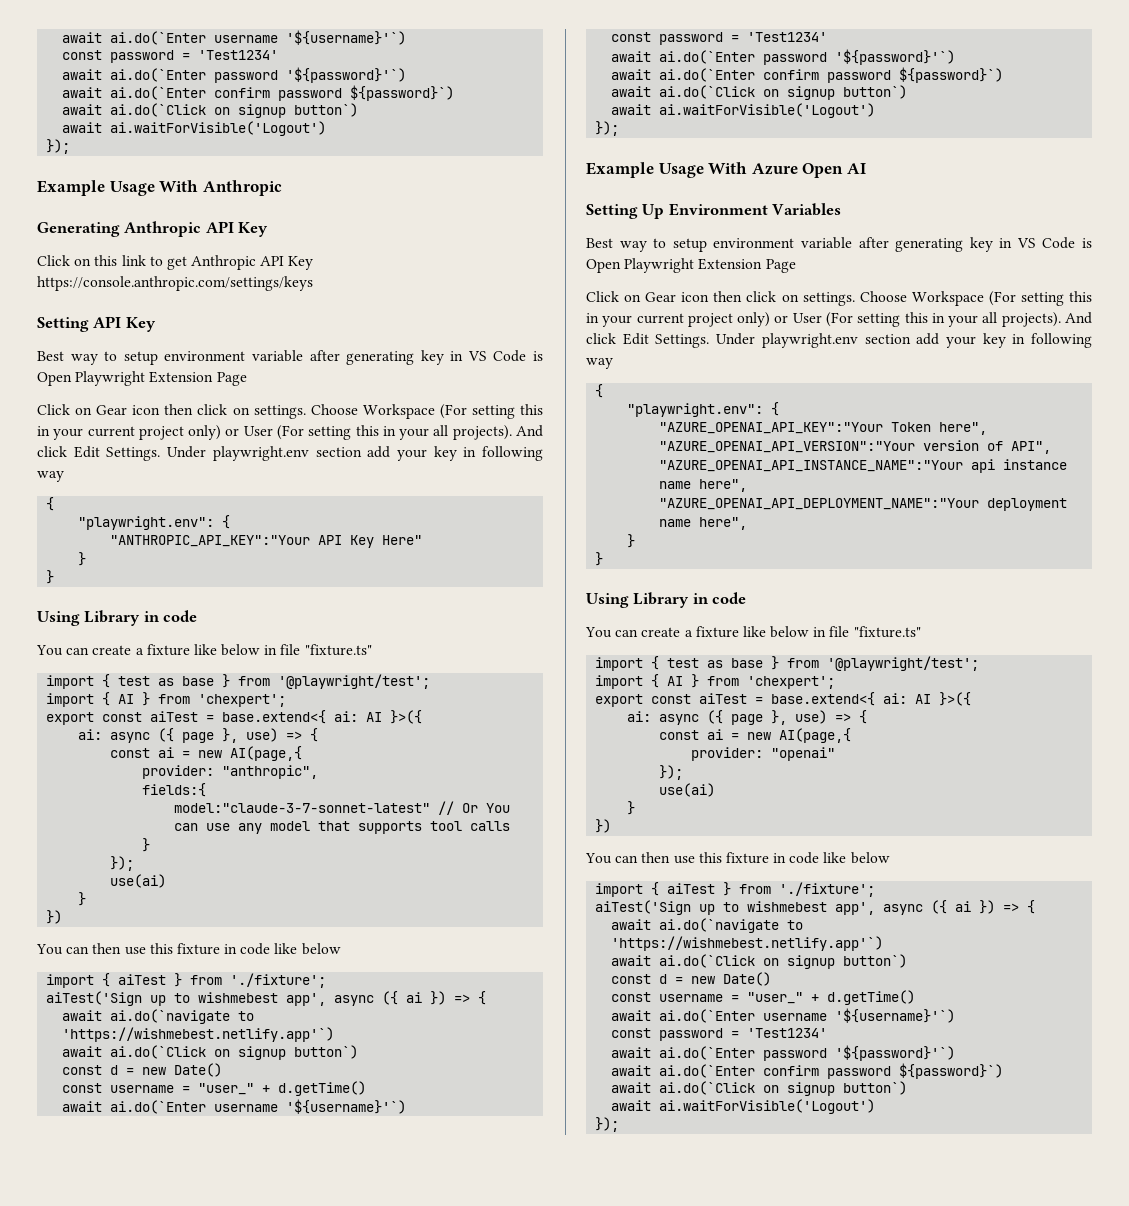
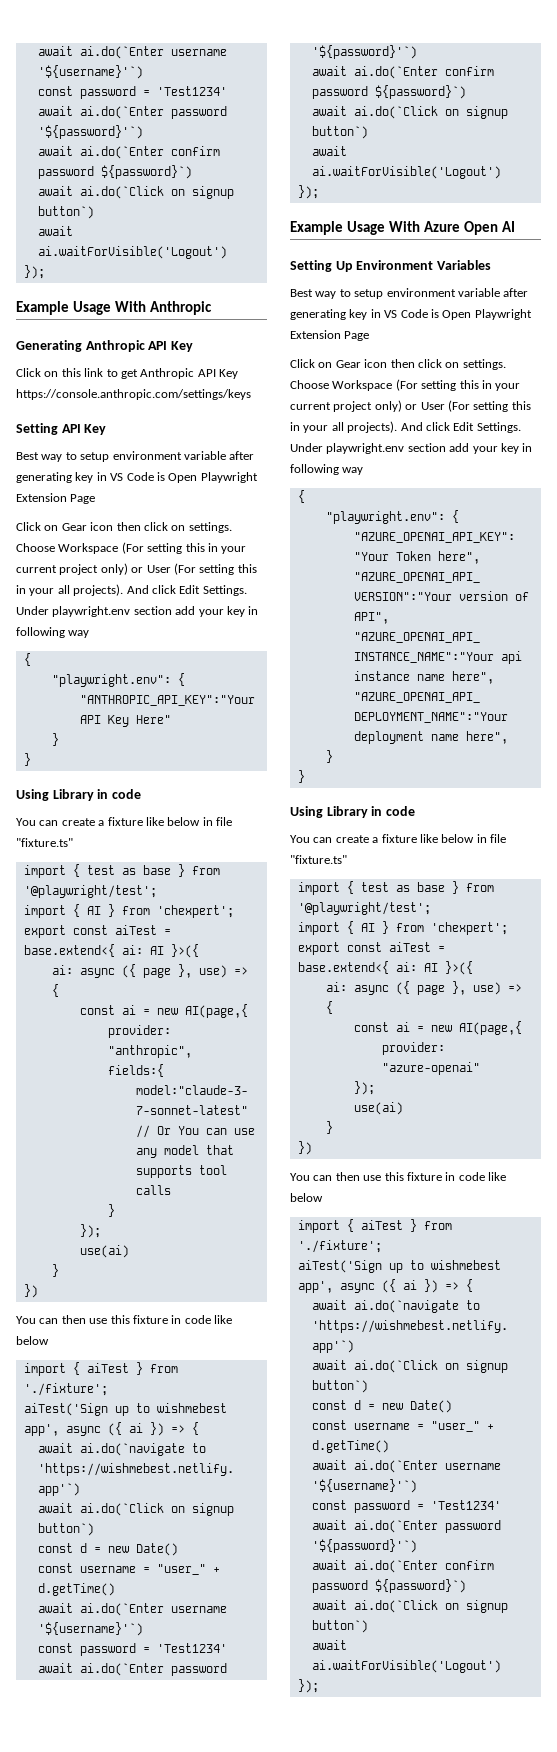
- provider: "openai"
+ provider: "azure-openai"

